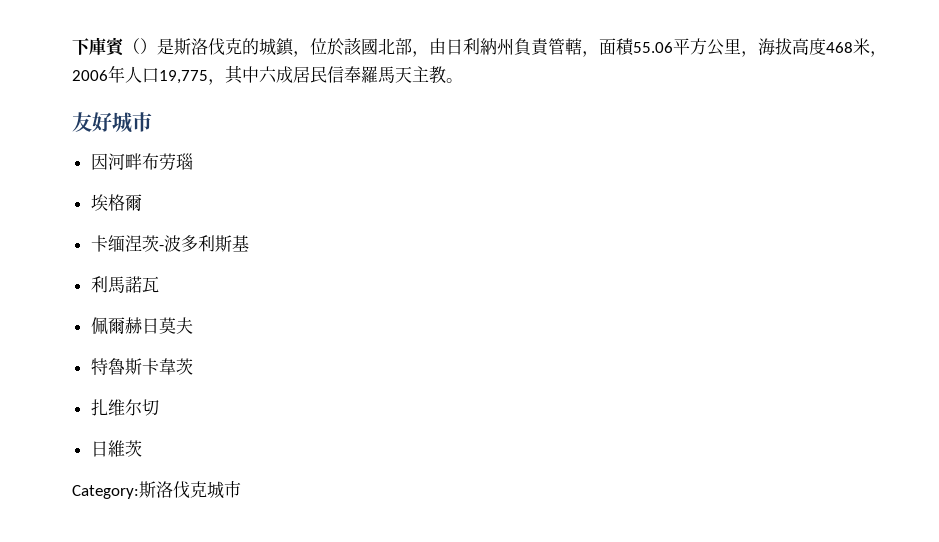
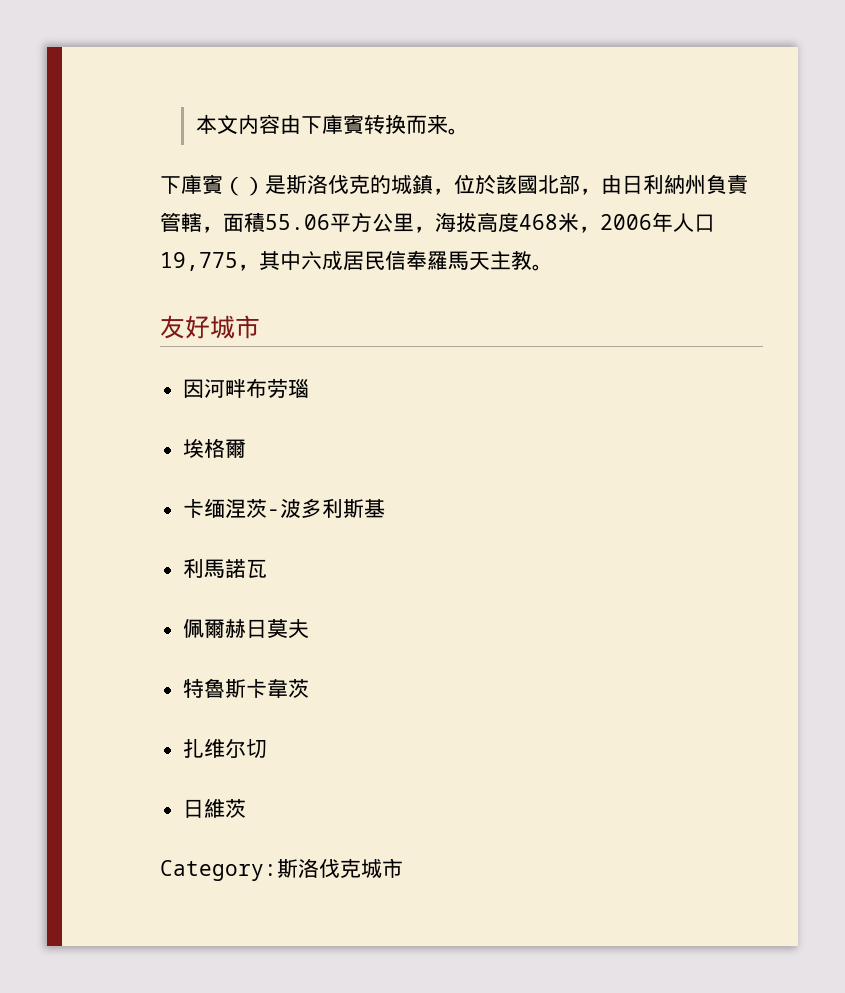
+ 本文内容由下庫賓转换而来。

